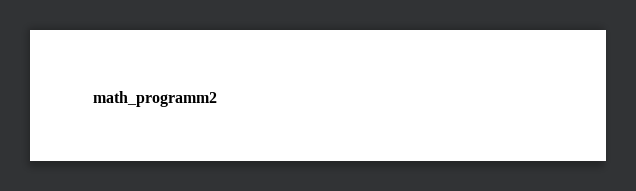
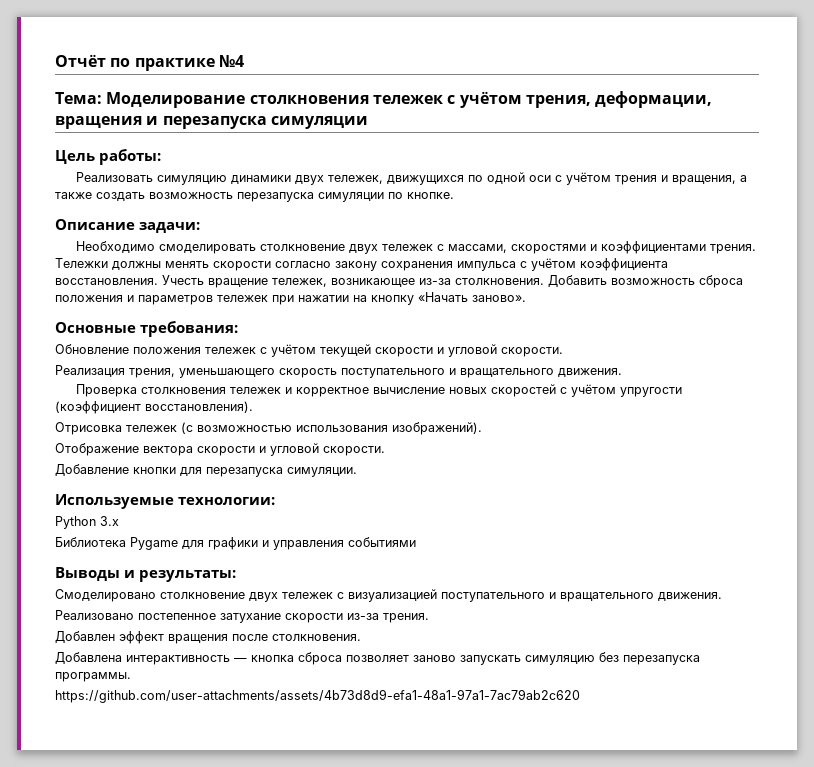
- math_programm2
+ Отчёт по практике №4
+ Тема: Моделирование столкновения тележек с учётом трения, деформации, вращения и перезапуска симуляции
+ Цель работы:
+ Реализовать симуляцию динамики двух тележек, движущихся по одной оси с учётом трения и вращения, а также создать возможность перезапуска симуляции по кнопке.
+ Описание задачи:
+ Необходимо смоделировать столкновение двух тележек с массами, скоростями и коэффициентами трения. Тележки должны менять скорости согласно закону сохранения импульса с учётом коэффициента восстановления. Учесть вращение тележек, возникающее из-за столкновения. Добавить возможность сброса положения и параметров тележек при нажатии на кнопку «Начать заново».
+ Основные требования:
+ Обновление положения тележек с учётом текущей скорости и угловой скорости.
+ Реализация трения, уменьшающего скорость поступательного и вращательного движения.
+ Проверка столкновения тележек и корректное вычисление новых скоростей с учётом упругости (коэффициент восстановления).
+ Отрисовка тележек (с возможностью использования изображений).
+ Отображение вектора скорости и угловой скорости.
+ Добавление кнопки для перезапуска симуляции.
+ Используемые технологии:
+ Python 3.x
+ Библиотека Pygame для графики и управления событиями
+ Выводы и результаты:
+ Смоделировано столкновение двух тележек с визуализацией поступательного и вращательного движения.
+ Реализовано постепенное затухание скорости из-за трения.
+ Добавлен эффект вращения после столкновения.
+ Добавлена интерактивность — кнопка сброса позволяет заново запускать симуляцию без перезапуска программы.
+ https://github.com/user-attachments/assets/4b73d8d9-efa1-48a1-97a1-7ac79ab2c620

